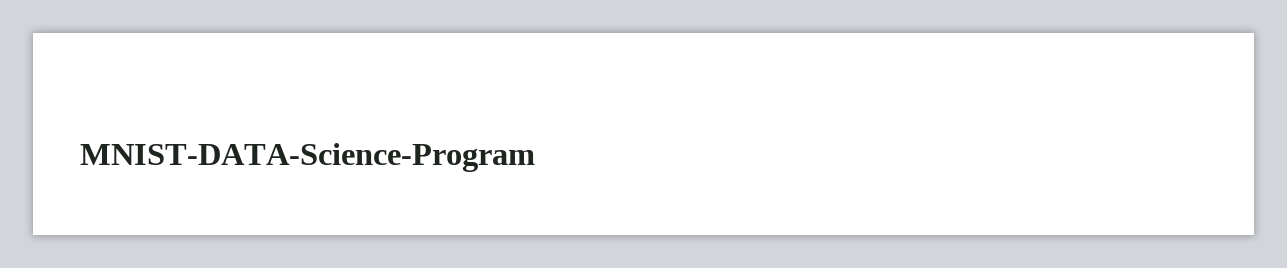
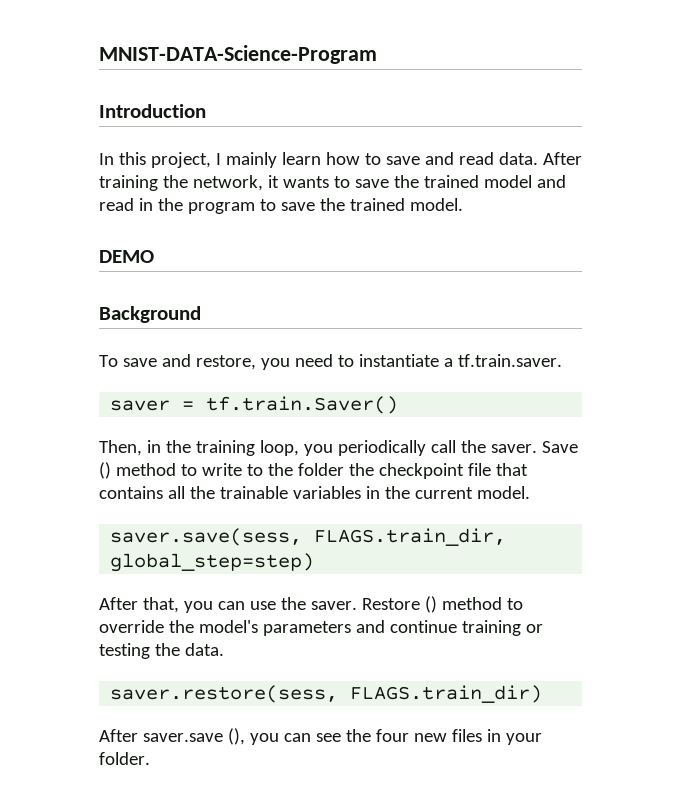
+ Introduction
+ In this project, I mainly learn how to save and read data. After training the network, it wants to save the trained model and read in the program to save the trained model.
+ DEMO
+ Background
+ To save and restore, you need to instantiate a tf.train.saver.
+ saver = tf.train.Saver()
+ Then, in the training loop, you periodically call the saver. Save () method to write to the folder the checkpoint file that contains all the trainable variables in the current model.
+ saver.save(sess, FLAGS.train_dir, global_step=step)
+ After that, you can use the saver. Restore () method to override the model's parameters and continue training or testing the data.
+ saver.restore(sess, FLAGS.train_dir)
+ After saver.save (), you can see the four new files in your folder.

